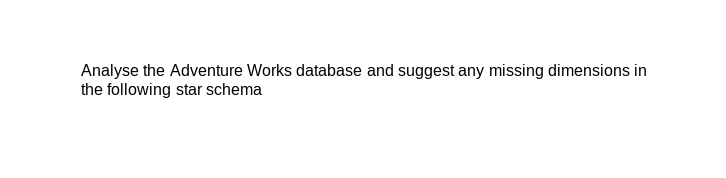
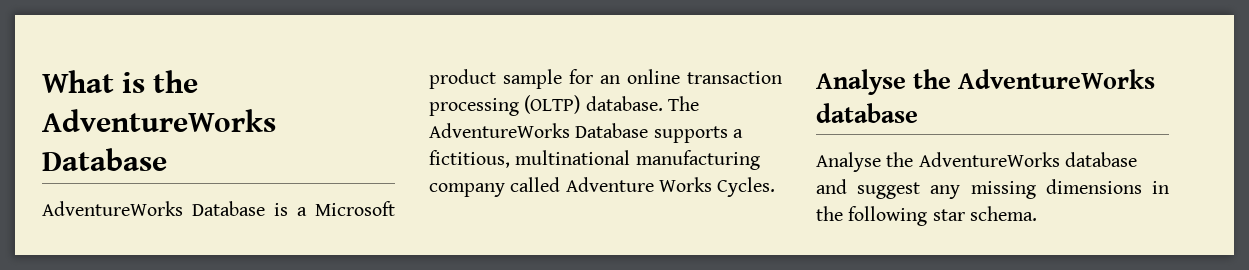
- Analyse the Adventure Works database and suggest any missing dimensions in the following star schema
+ What is the AdventureWorks Database
+ AdventureWorks Database is a Microsoft product sample for an online transaction processing (OLTP) database. The AdventureWorks Database supports a fictitious, multinational manufacturing company called Adventure Works Cycles.
+ Analyse the AdventureWorks database
+ Analyse the AdventureWorks database and suggest any missing dimensions in the following star schema.

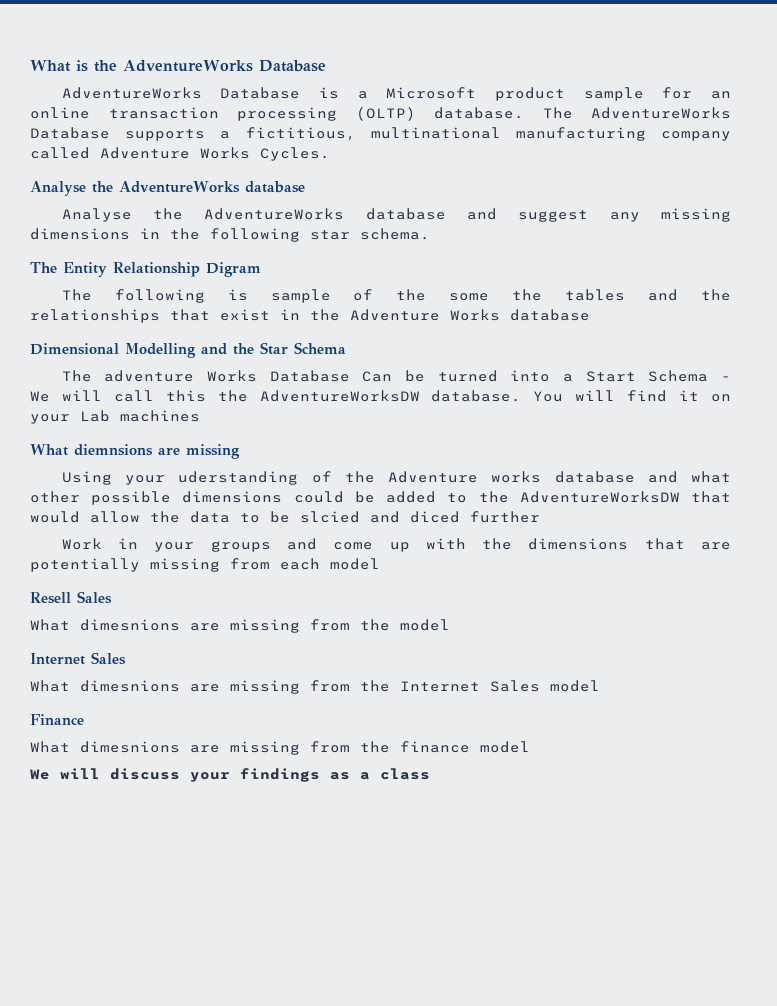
+ The Entity Relationship Digram
+ The following is sample of the some the tables and the relationships that exist in the Adventure Works database
+ Dimensional Modelling and the Star Schema
+ The adventure Works Database Can be turned into a Start Schema - We will call this the AdventureWorksDW database. You will find it on your Lab machines
+ What diemnsions are missing
+ Using your uderstanding of the Adventure works database and what other possible dimensions could be added to the AdventureWorksDW that would allow the data to be slcied and diced further
+ Work in your groups and come up with the dimensions that are potentially missing from each model
+ Resell Sales
+ What dimesnions are missing from the model
+ Internet Sales
+ What dimesnions are missing from the Internet Sales model
+ Finance
+ What dimesnions are missing from the finance model
+ We will discuss your findings as a class

